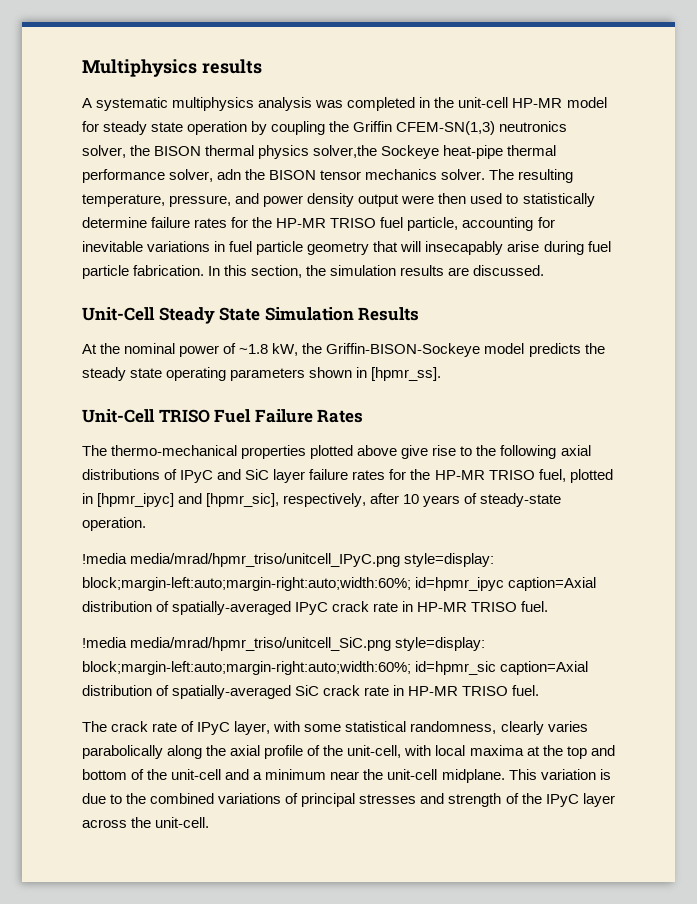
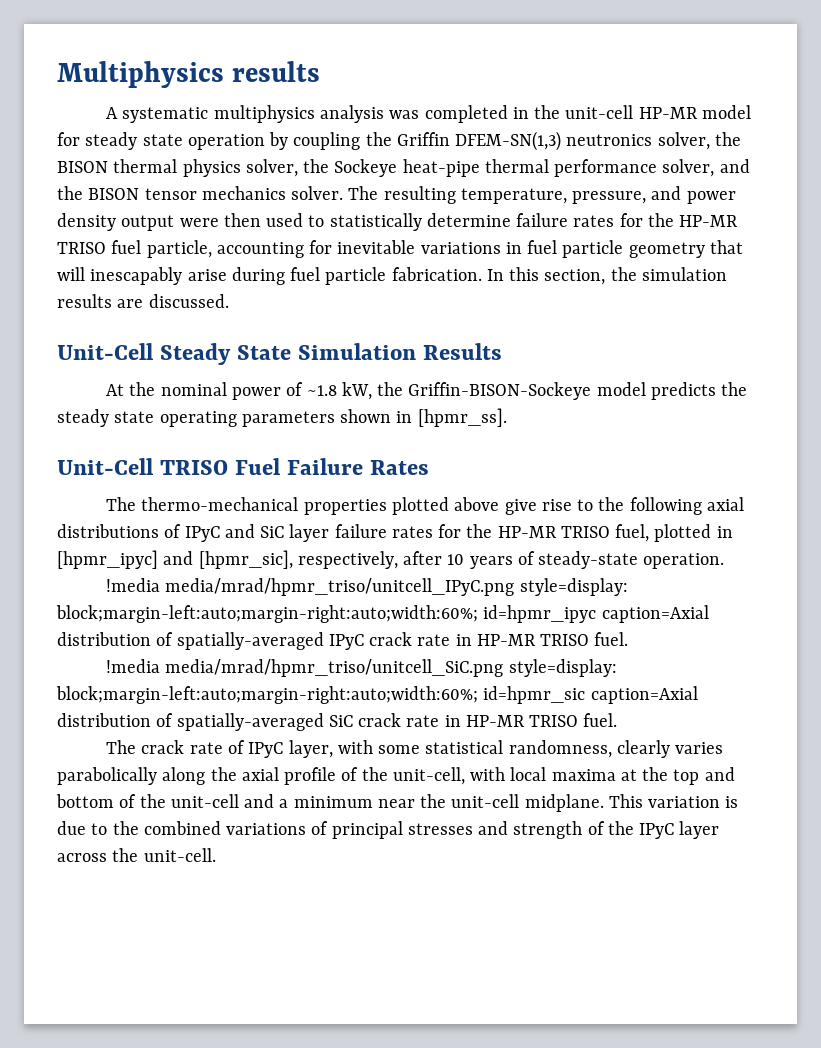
- A systematic multiphysics analysis was completed in the unit-cell HP-MR model for steady state operation by coupling the Griffin CFEM-SN(1,3) neutronics solver, the BISON thermal physics solver,the Sockeye heat-pipe thermal performance solver, adn the BISON tensor mechanics solver.
+ A systematic multiphysics analysis was completed in the unit-cell HP-MR model for steady state operation by coupling the Griffin DFEM-SN(1,3) neutronics solver, the BISON thermal physics solver, the Sockeye heat-pipe thermal performance solver, and the BISON tensor mechanics solver.
- The resulting temperature, pressure, and power density output were then used to statistically determine failure rates for the HP-MR TRISO fuel particle, accounting for inevitable variations in fuel particle geometry that will insecapably arise during fuel particle fabrication.
+ The resulting temperature, pressure, and power density output were then used to statistically determine failure rates for the HP-MR TRISO fuel particle, accounting for inevitable variations in fuel particle geometry that will inescapably arise during fuel particle fabrication.

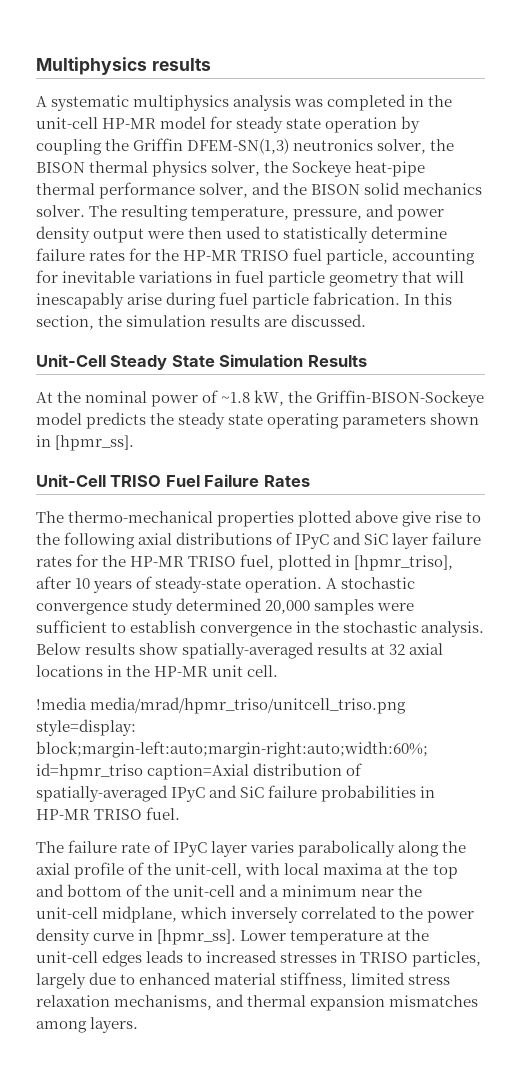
- A systematic multiphysics analysis was completed in the unit-cell HP-MR model for steady state operation by coupling the Griffin DFEM-SN(1,3) neutronics solver, the BISON thermal physics solver, the Sockeye heat-pipe thermal performance solver, and the BISON tensor mechanics solver.
+ A systematic multiphysics analysis was completed in the unit-cell HP-MR model for steady state operation by coupling the Griffin DFEM-SN(1,3) neutronics solver, the BISON thermal physics solver, the Sockeye heat-pipe thermal performance solver, and the BISON solid mechanics solver.
- The thermo-mechanical properties plotted above give rise to the following axial distributions of IPyC and SiC layer failure rates for the HP-MR TRISO fuel, plotted in [hpmr_ipyc] and [hpmr_sic], respectively, after 10 years of steady-state operation.
- !media media/mrad/hpmr_triso/unitcell_IPyC.png style=display: block;margin-left:auto;margin-right:auto;width:60%; id=hpmr_ipyc caption=Axial distribution of spatially-averaged IPyC crack rate in HP-MR TRISO fuel.
- !media media/mrad/hpmr_triso/unitcell_SiC.png style=display: block;margin-left:auto;margin-right:auto;width:60%; id=hpmr_sic caption=Axial distribution of spatially-averaged SiC crack rate in HP-MR TRISO fuel.
+ The thermo-mechanical properties plotted above give rise to the following axial distributions of IPyC and SiC layer failure rates for the HP-MR TRISO fuel, plotted in [hpmr_triso], after 10 years of steady-state operation. A stochastic convergence study determined 20,000 samples were sufficient to establish convergence in the stochastic analysis. Below results show spatially-averaged results at 32 axial locations in the HP-MR unit cell.
+ !media media/mrad/hpmr_triso/unitcell_triso.png style=display: block;margin-left:auto;margin-right:auto;width:60%; id=hpmr_triso caption=Axial distribution of spatially-averaged IPyC and SiC failure probabilities in HP-MR TRISO fuel.
- The crack rate of IPyC layer, with some statistical randomness, clearly varies parabolically along the axial profile of the unit-cell, with local maxima at the top and bottom of the unit-cell and a minimum near the unit-cell midplane. This variation is due to the combined variations of principal stresses and strength of the IPyC layer across the unit-cell.
+ The failure rate of IPyC layer varies parabolically along the axial profile of the unit-cell, with local maxima at the top and bottom of the unit-cell and a minimum near the unit-cell midplane, which inversely correlated to the power density curve in [hpmr_ss]. Lower temperature at the unit-cell edges leads to increased stresses in TRISO particles, largely due to enhanced material stiffness, limited stress relaxation mechanisms, and thermal expansion mismatches among layers.

